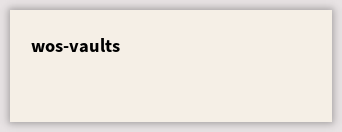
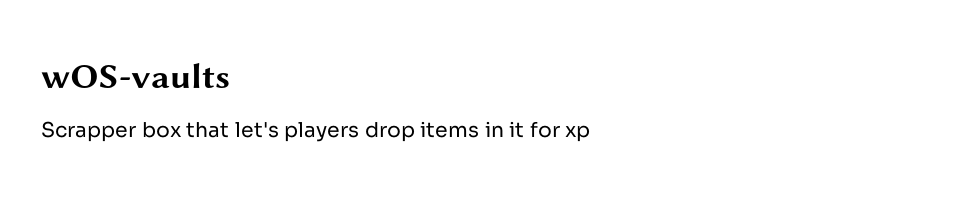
- wos-vaults
+ wOS-vaults
+ Scrapper box that let's players drop items in it for xp

